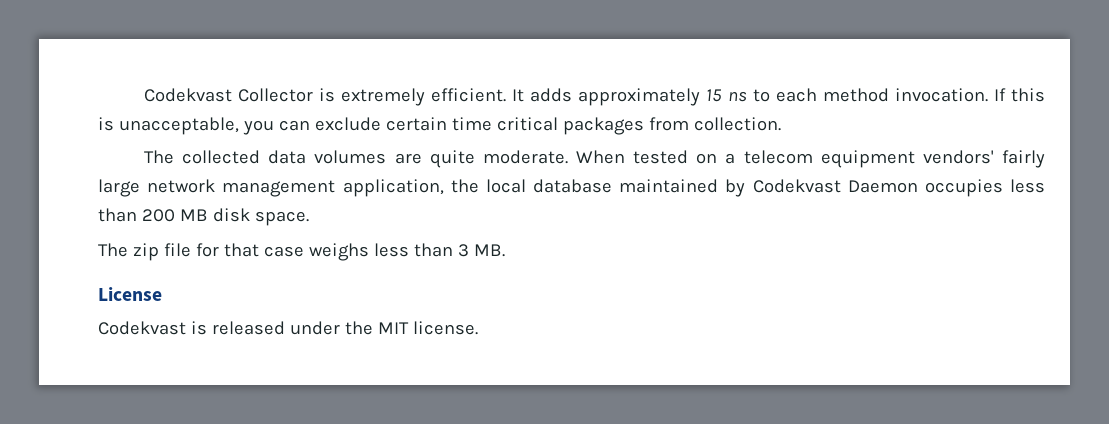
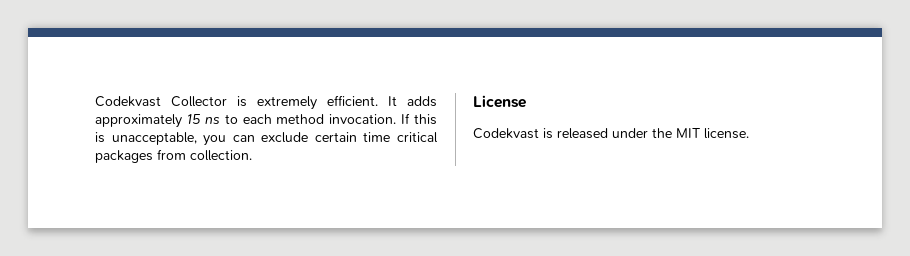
- The collected data volumes are quite moderate. When tested on a telecom equipment vendors' fairly large network management application, the local database maintained by Codekvast Daemon occupies less than 200 MB disk space.
- The zip file for that case weighs less than 3 MB.

